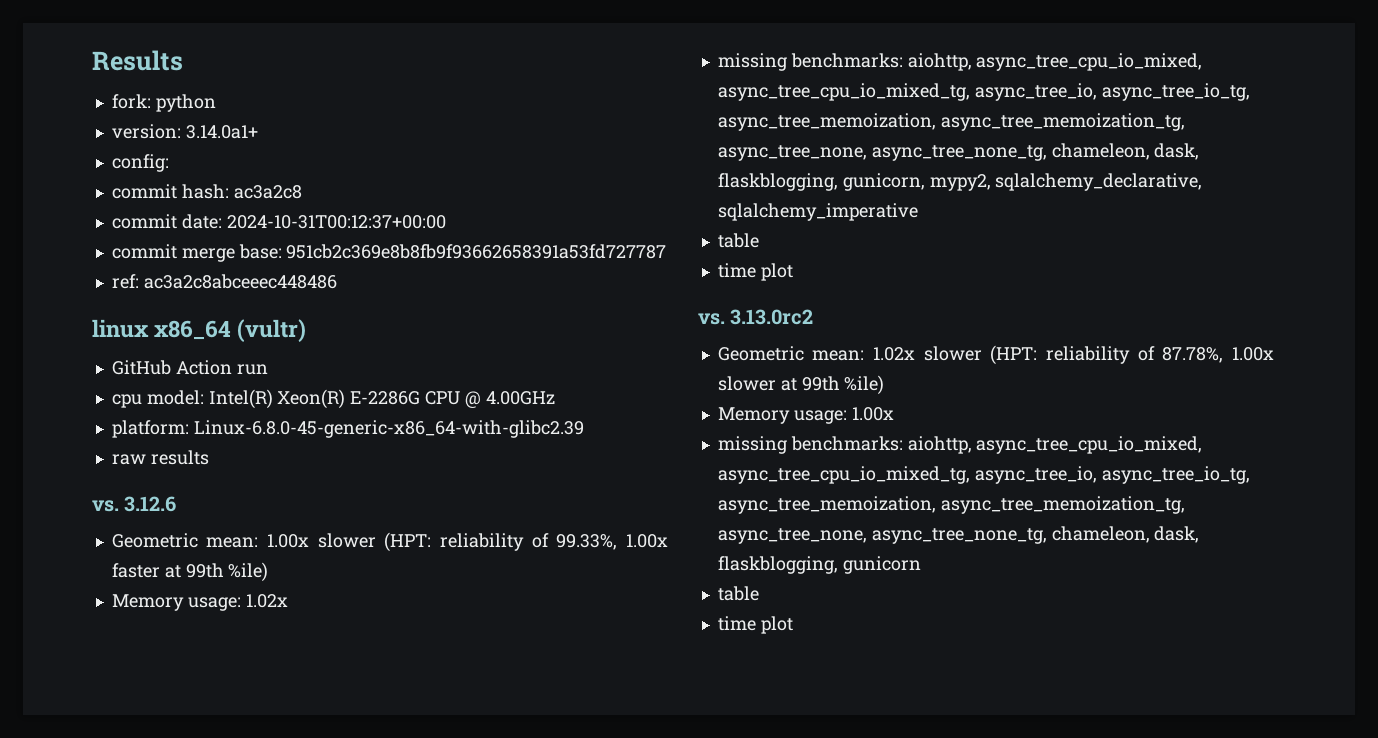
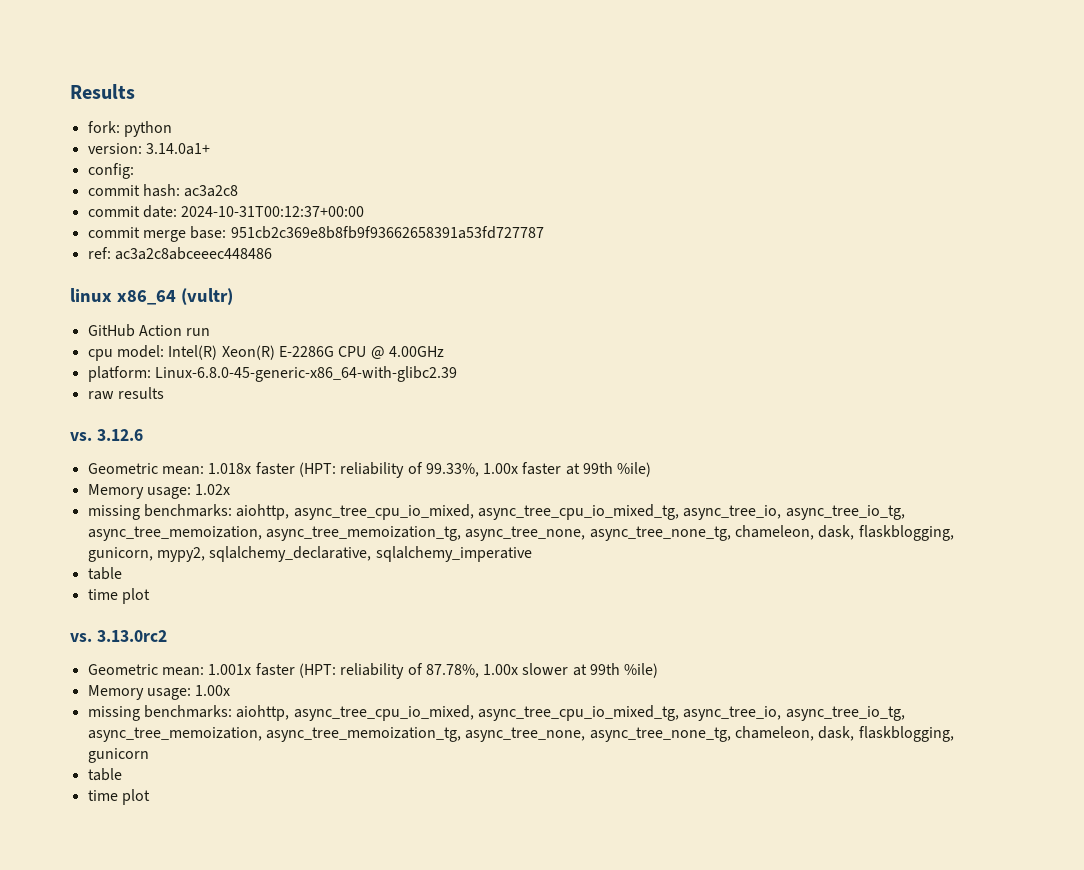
- Geometric mean: 1.00x slower (HPT: reliability of 99.33%, 1.00x faster at 99th %ile)
+ Geometric mean: 1.018x faster (HPT: reliability of 99.33%, 1.00x faster at 99th %ile)
- Geometric mean: 1.02x slower (HPT: reliability of 87.78%, 1.00x slower at 99th %ile)
+ Geometric mean: 1.001x faster (HPT: reliability of 87.78%, 1.00x slower at 99th %ile)

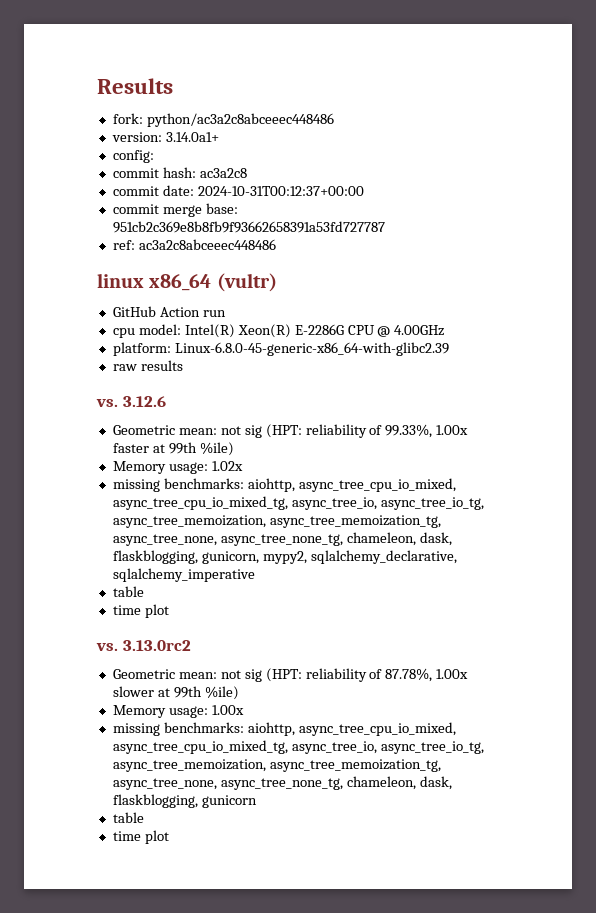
- fork: python
+ fork: python/ac3a2c8abceeec448486
- Geometric mean: 1.018x faster (HPT: reliability of 99.33%, 1.00x faster at 99th %ile)
+ Geometric mean: not sig (HPT: reliability of 99.33%, 1.00x faster at 99th %ile)
- Geometric mean: 1.001x faster (HPT: reliability of 87.78%, 1.00x slower at 99th %ile)
+ Geometric mean: not sig (HPT: reliability of 87.78%, 1.00x slower at 99th %ile)

